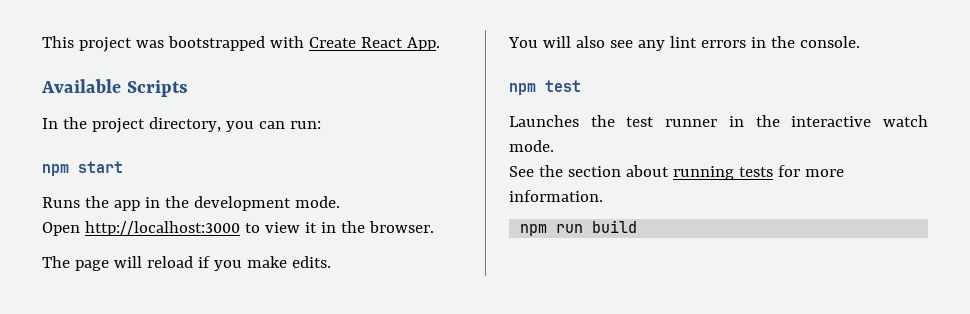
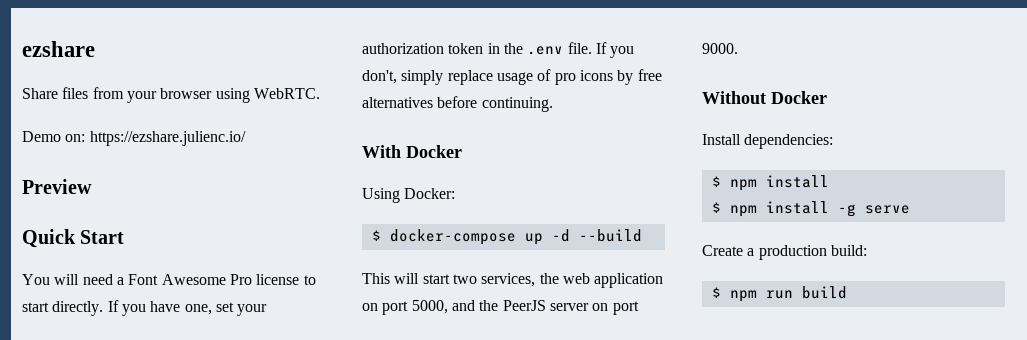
- This project was bootstrapped with Create React App.
- Available Scripts
- In the project directory, you can run:
- npm start
- Runs the app in the development mode.
- Open http://localhost:3000 to view it in the browser.
- The page will reload if you make edits.
- You will also see any lint errors in the console.
- npm test
- Launches the test runner in the interactive watch mode.
- See the section about running tests for more information.
- npm run build
+ ezshare
+ Share files from your browser using WebRTC.
+ Demo on: https://ezshare.julienc.io/
+ Preview
+ Quick Start
+ You will need a Font Awesome Pro license to start directly. If you have one, set your authorization token in the .env file. If you don't, simply replace usage of pro icons by free alternatives before continuing.
+ With Docker
+ Using Docker:
+ $ docker-compose up -d --build
+ This will start two services, the web application on port 5000, and the PeerJS server on port 9000.
+ Without Docker
+ Install dependencies:
+ $ npm install
+ $ npm install -g serve
+ Create a production build:
+ $ npm run build

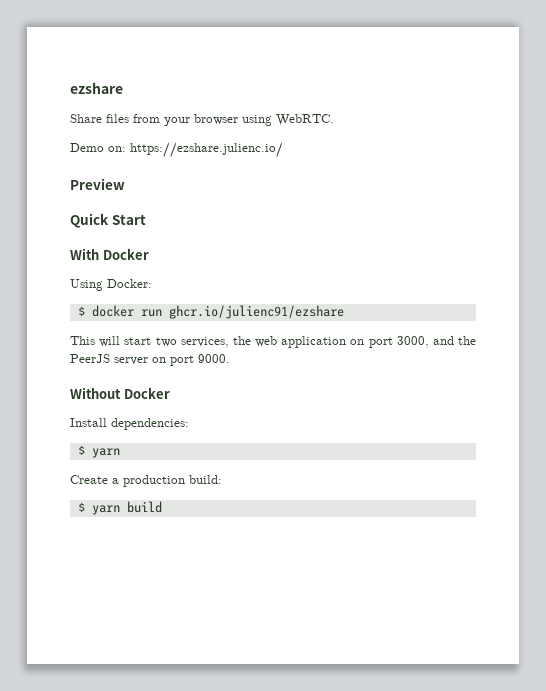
- You will need a Font Awesome Pro license to start directly. If you have one, set your authorization token in the .env file. If you don't, simply replace usage of pro icons by free alternatives before continuing.
- $ docker-compose up -d --build
+ $ docker run ghcr.io/julienc91/ezshare
- This will start two services, the web application on port 5000, and the PeerJS server on port 9000.
+ This will start two services, the web application on port 3000, and the PeerJS server on port 9000.
  Install dependencies:
- $ npm install
- $ npm install -g serve
+ $ yarn
- $ npm run build
+ $ yarn build

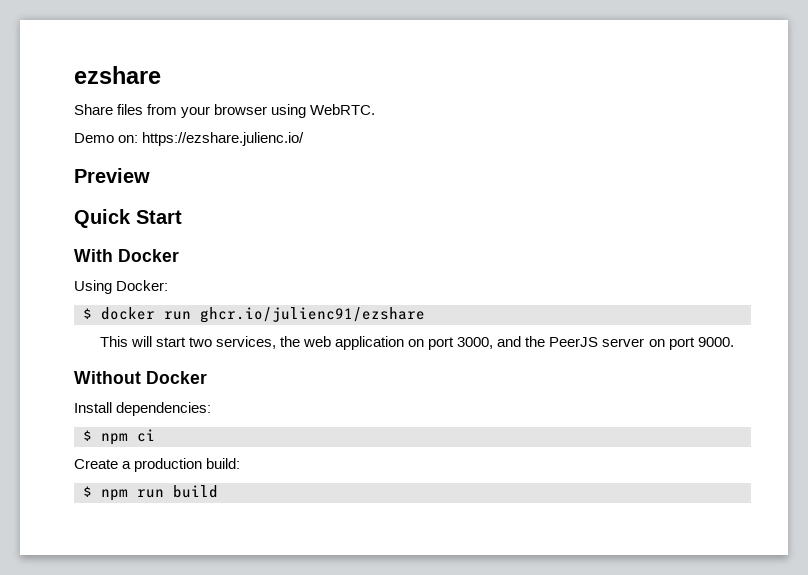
  Install dependencies:
- $ yarn
+ $ npm ci
- $ yarn build
+ $ npm run build

